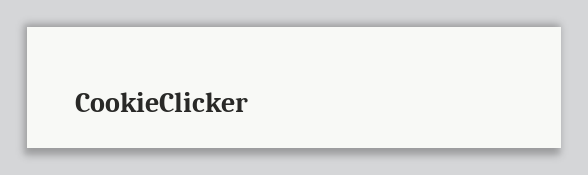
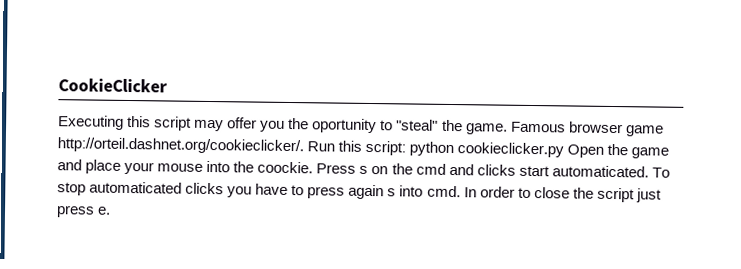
+ Executing this script may offer you the oportunity to "steal" the game. Famous browser game http://orteil.dashnet.org/cookieclicker/. Run this script: python cookieclicker.py Open the game and place your mouse into the coockie. Press s on the cmd and clicks start automaticated. To stop automaticated clicks you have to press again s into cmd. In order to close the script just press e.

